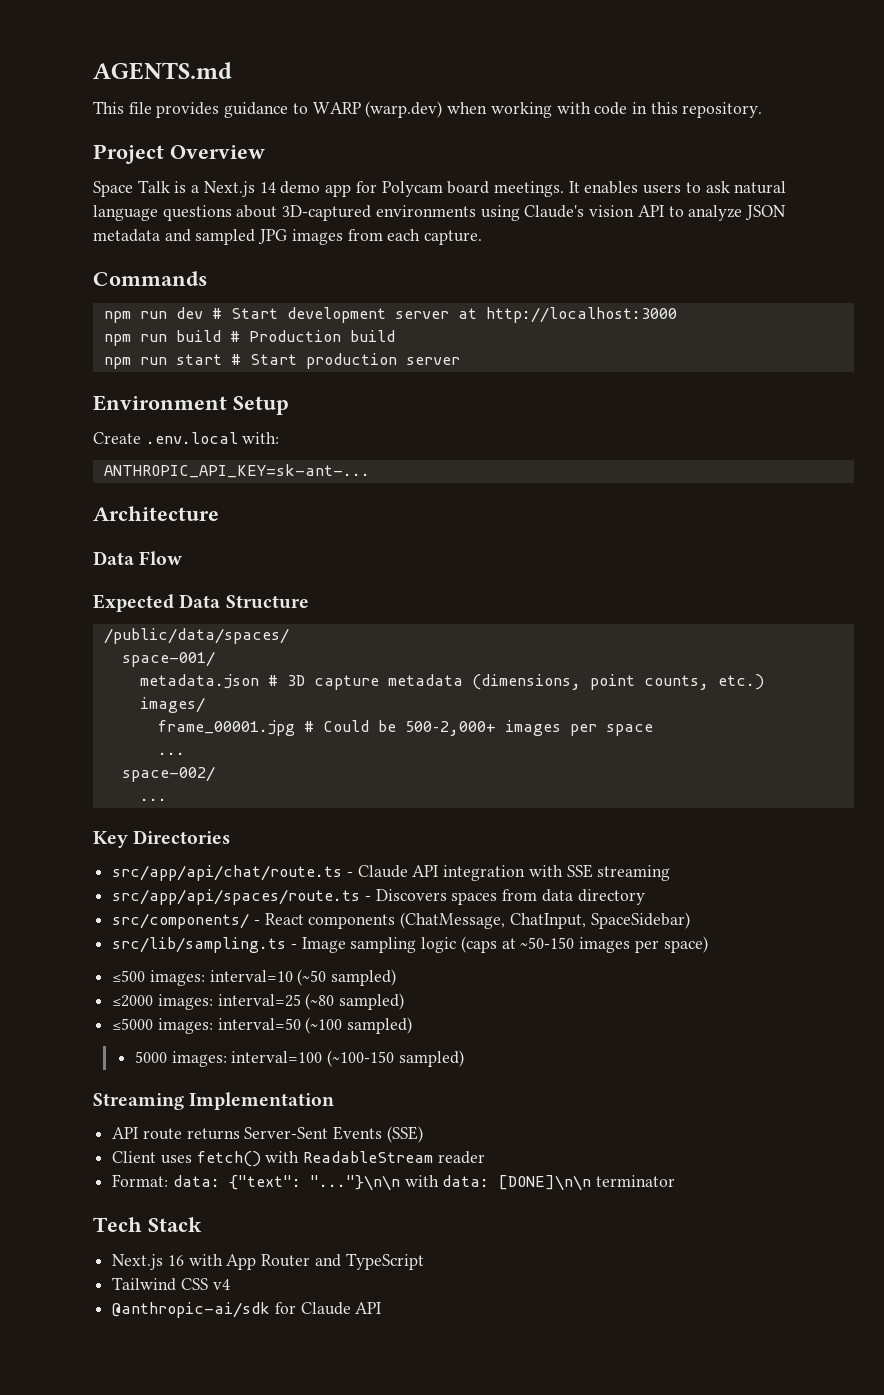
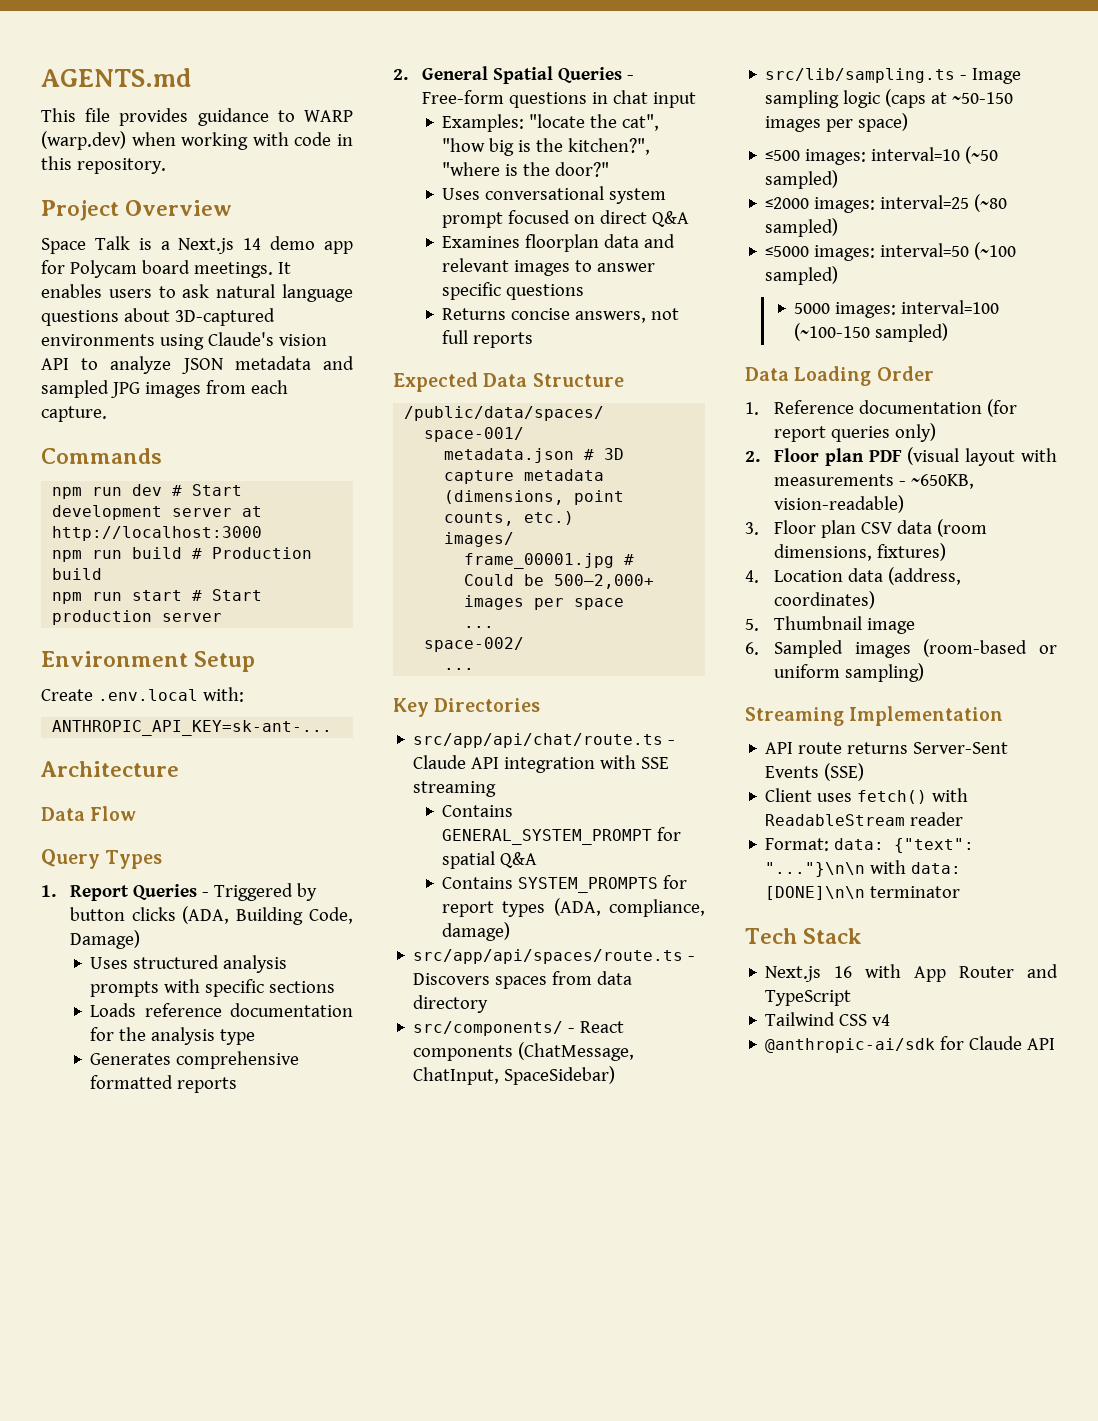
+ Query Types
+ 1. Report Queries - Triggered by button clicks (ADA, Building Code, Damage)
+ Uses structured analysis prompts with specific sections
+ Loads reference documentation for the analysis type
+ Generates comprehensive formatted reports
+ 2. General Spatial Queries - Free-form questions in chat input
+ Examples: "locate the cat", "how big is the kitchen?", "where is the door?"
+ Uses conversational system prompt focused on direct Q&A
+ Examines floorplan data and relevant images to answer specific questions
+ Returns concise answers, not full reports
+ Contains GENERAL_SYSTEM_PROMPT for spatial Q&A
+ Contains SYSTEM_PROMPTS for report types (ADA, compliance, damage)
+ Data Loading Order
+ 1. Reference documentation (for report queries only)
+ 2. Floor plan PDF (visual layout with measurements - ~650KB, vision-readable)
+ 3. Floor plan CSV data (room dimensions, fixtures)
+ 4. Location data (address, coordinates)
+ 5. Thumbnail image
+ 6. Sampled images (room-based or uniform sampling)

